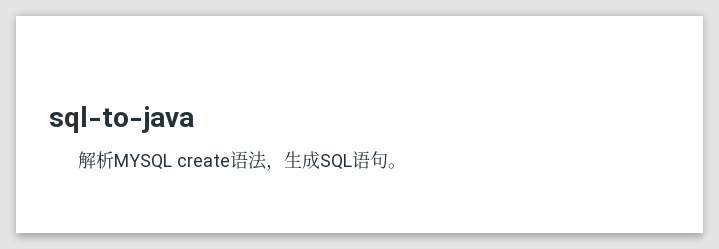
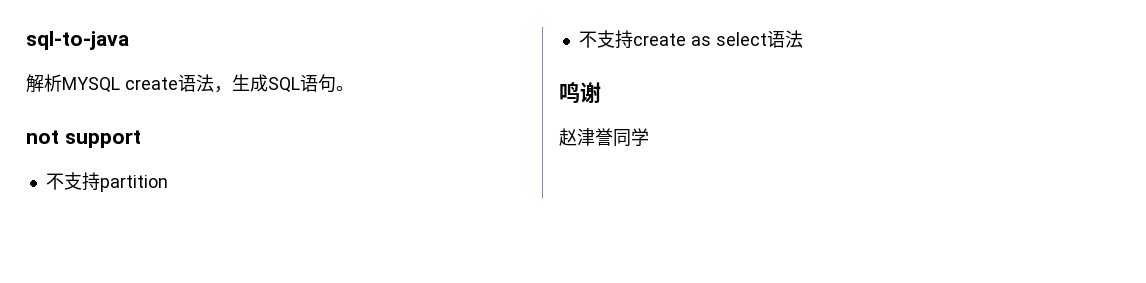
+ not support
+ 不支持partition
+ 不支持create as select语法
+ 鸣谢
+ 赵津誉同学

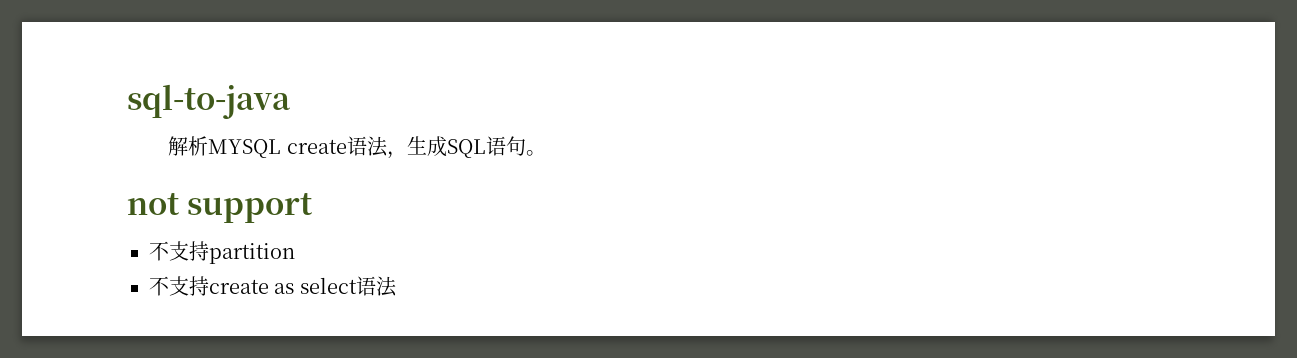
- 鸣谢
- 赵津誉同学

